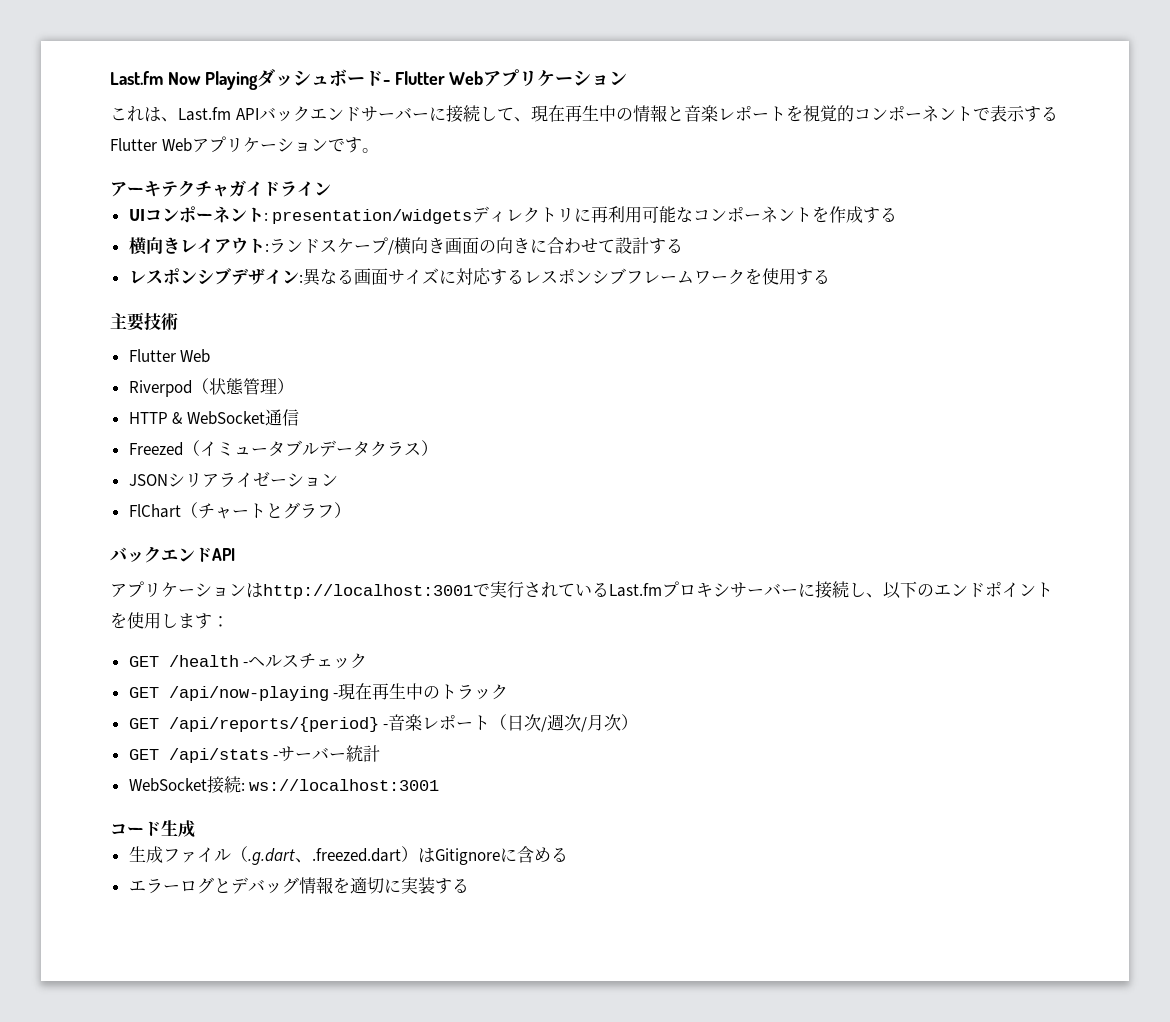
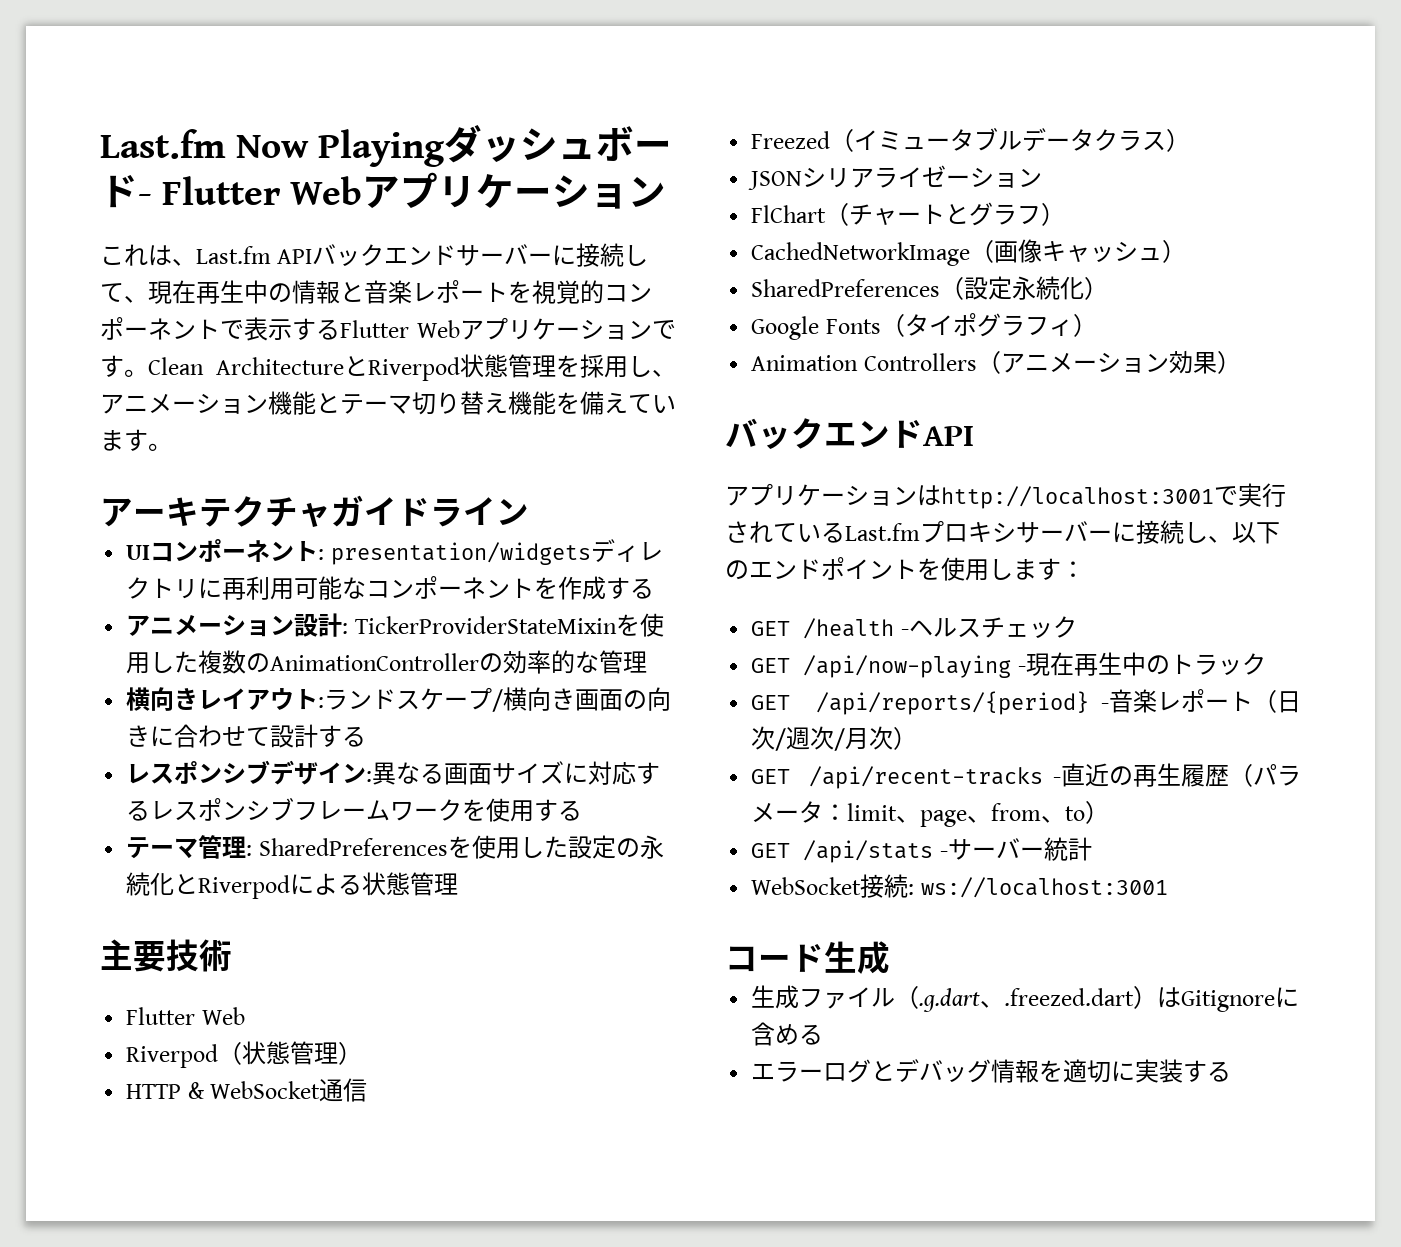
+ Clean ArchitectureとRiverpod状態管理を採用し、アニメーション機能とテーマ切り替え機能を備えています。
+ アニメーション設計: TickerProviderStateMixinを使用した複数のAnimationControllerの効率的な管理
+ テーマ管理: SharedPreferencesを使用した設定の永続化とRiverpodによる状態管理
+ CachedNetworkImage（画像キャッシュ）
+ SharedPreferences（設定永続化）
+ Google Fonts（タイポグラフィ）
+ Animation Controllers（アニメーション効果）
+ GET /api/recent-tracks -直近の再生履歴（パラメータ：limit、page、from、to）

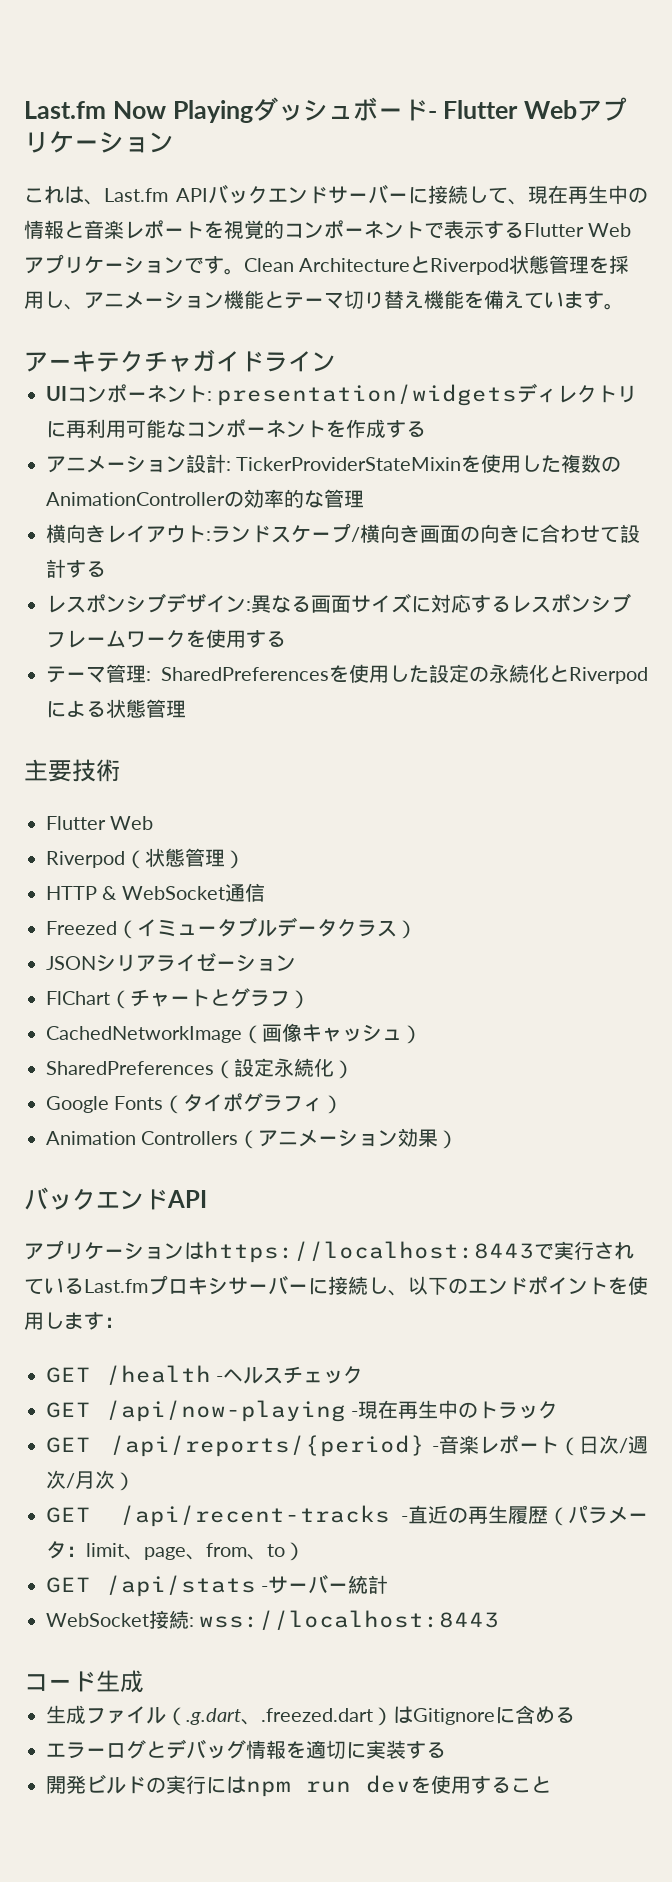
- アプリケーションはhttp://localhost:3001で実行されているLast.fmプロキシサーバーに接続し、以下のエンドポイントを使用します：
+ アプリケーションはhttps://localhost:8443で実行されているLast.fmプロキシサーバーに接続し、以下のエンドポイントを使用します：
- WebSocket接続: ws://localhost:3001
+ WebSocket接続: wss://localhost:8443
+ 開発ビルドの実行にはnpm run devを使用すること

